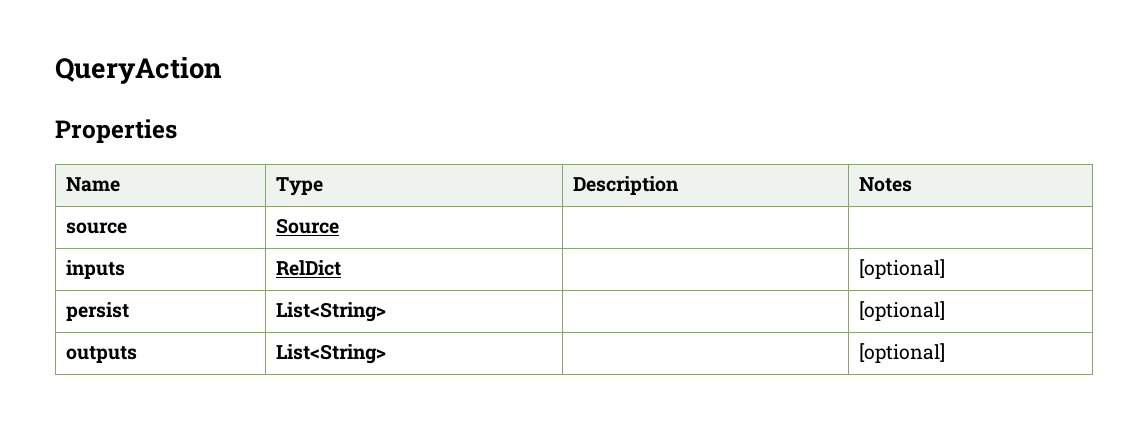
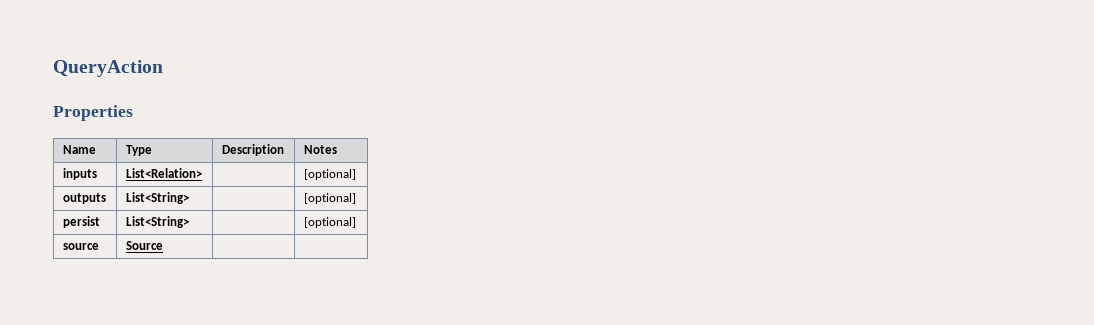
- source | Source | |
- inputs | RelDict | | [optional]
+ inputs | List<Relation> | | [optional]
+ outputs | List<String> | | [optional]
- outputs | List<String> | | [optional]
+ source | Source | |

